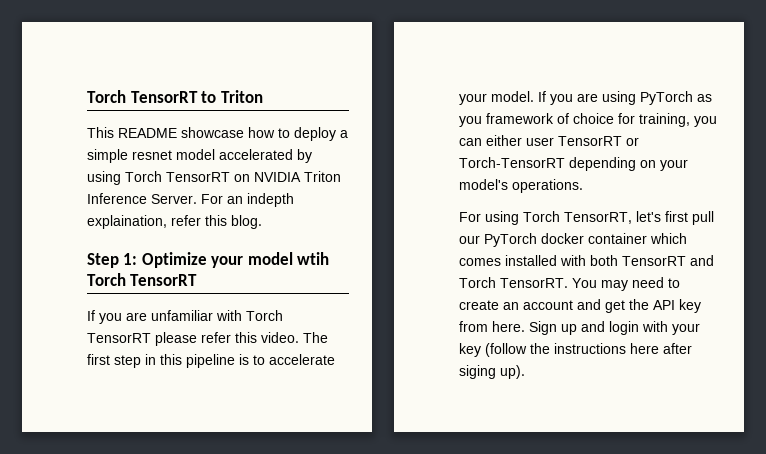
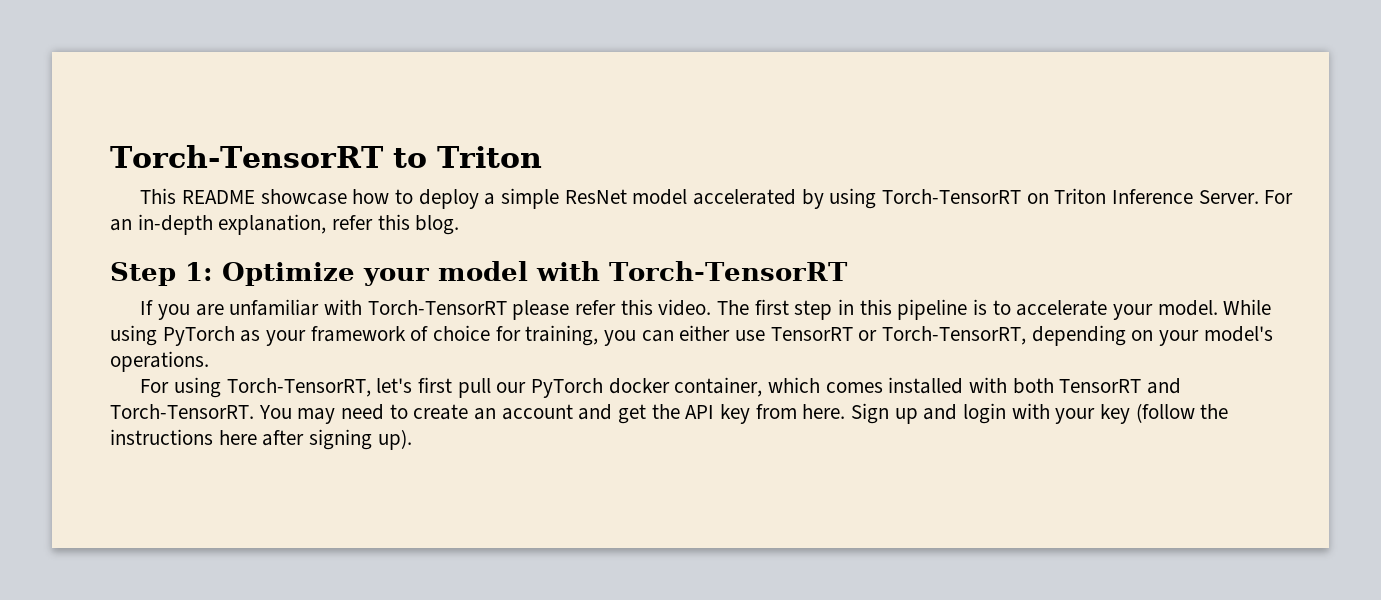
- Torch TensorRT to Triton
+ Torch-TensorRT to Triton
- This README showcase how to deploy a simple resnet model accelerated by using Torch TensorRT on NVIDIA Triton Inference Server.
+ This README showcase how to deploy a simple ResNet model accelerated by using Torch-TensorRT on Triton Inference Server.
- For an indepth explaination, refer this blog.
+ For an in-depth explanation, refer this blog.
- Step 1: Optimize your model wtih Torch TensorRT
+ Step 1: Optimize your model with Torch-TensorRT
- If you are unfamiliar with Torch TensorRT please refer this video.
+ If you are unfamiliar with Torch-TensorRT please refer this video.
- If you are using PyTorch as you framework of choice for training, you can either user TensorRT or Torch-TensorRT depending on your model's operations.
+ While using PyTorch as your framework of choice for training, you can either use TensorRT or Torch-TensorRT, depending on your model's operations.
- For using Torch TensorRT, let's first pull our PyTorch docker container which comes installed with both TensorRT and Torch TensorRT.
+ For using Torch-TensorRT, let's first pull our PyTorch docker container, which comes installed with both TensorRT and Torch-TensorRT.
- Sign up and login with your key (follow the instructions here after siging up).
+ Sign up and login with your key (follow the instructions here after signing up).

